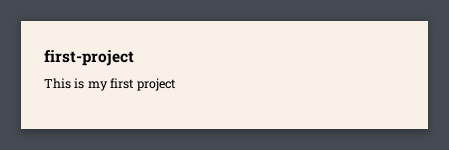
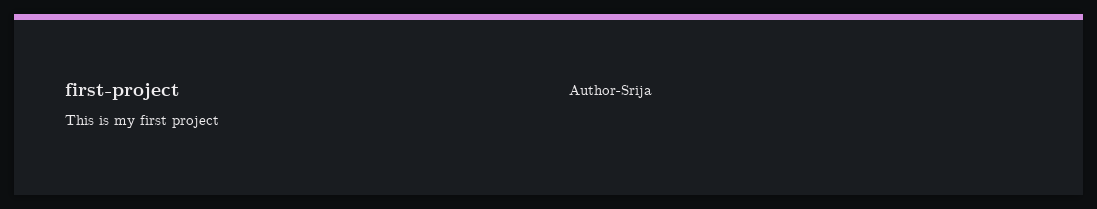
+ Author-Srija

